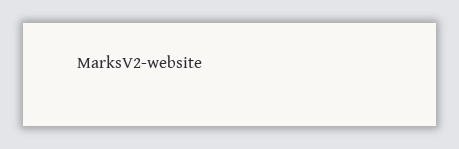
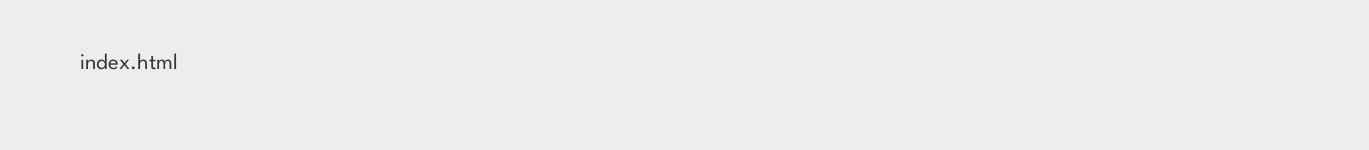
- MarksV2-website
+ index.html

